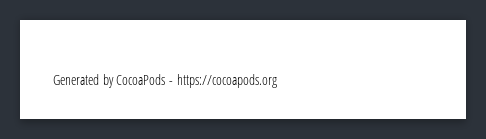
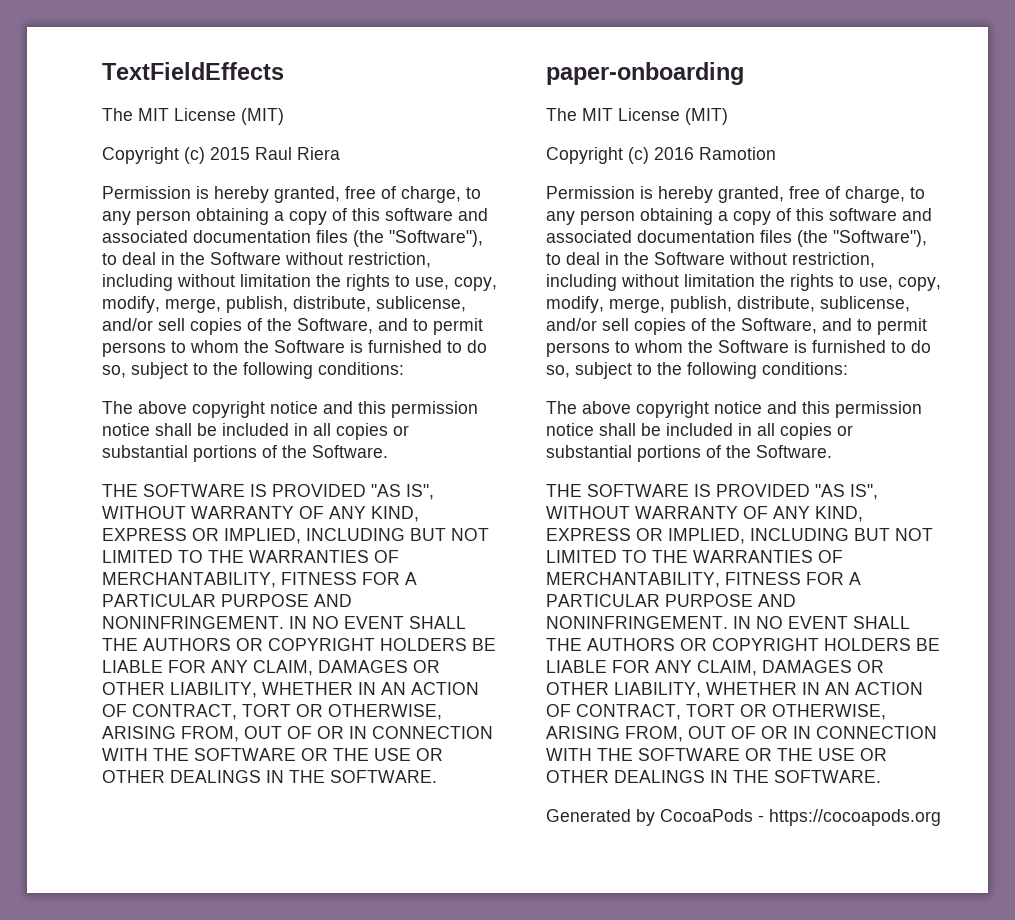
+ TextFieldEffects
+ The MIT License (MIT)
+ Copyright (c) 2015 Raul Riera
+ Permission is hereby granted, free of charge, to any person obtaining a copy of this software and associated documentation files (the "Software"), to deal in the Software without restriction, including without limitation the rights to use, copy, modify, merge, publish, distribute, sublicense, and/or sell copies of the Software, and to permit persons to whom the Software is furnished to do so, subject to the following conditions:
+ The above copyright notice and this permission notice shall be included in all copies or substantial portions of the Software.
+ THE SOFTWARE IS PROVIDED "AS IS", WITHOUT WARRANTY OF ANY KIND, EXPRESS OR IMPLIED, INCLUDING BUT NOT LIMITED TO THE WARRANTIES OF MERCHANTABILITY, FITNESS FOR A PARTICULAR PURPOSE AND NONINFRINGEMENT. IN NO EVENT SHALL THE AUTHORS OR COPYRIGHT HOLDERS BE LIABLE FOR ANY CLAIM, DAMAGES OR OTHER LIABILITY, WHETHER IN AN ACTION OF CONTRACT, TORT OR OTHERWISE, ARISING FROM, OUT OF OR IN CONNECTION WITH THE SOFTWARE OR THE USE OR OTHER DEALINGS IN THE SOFTWARE.
+ paper-onboarding
+ The MIT License (MIT)
+ Copyright (c) 2016 Ramotion
+ Permission is hereby granted, free of charge, to any person obtaining a copy of this software and associated documentation files (the "Software"), to deal in the Software without restriction, including without limitation the rights to use, copy, modify, merge, publish, distribute, sublicense, and/or sell copies of the Software, and to permit persons to whom the Software is furnished to do so, subject to the following conditions:
+ The above copyright notice and this permission notice shall be included in all copies or substantial portions of the Software.
+ THE SOFTWARE IS PROVIDED "AS IS", WITHOUT WARRANTY OF ANY KIND, EXPRESS OR IMPLIED, INCLUDING BUT NOT LIMITED TO THE WARRANTIES OF MERCHANTABILITY, FITNESS FOR A PARTICULAR PURPOSE AND NONINFRINGEMENT. IN NO EVENT SHALL THE AUTHORS OR COPYRIGHT HOLDERS BE LIABLE FOR ANY CLAIM, DAMAGES OR OTHER LIABILITY, WHETHER IN AN ACTION OF CONTRACT, TORT OR OTHERWISE, ARISING FROM, OUT OF OR IN CONNECTION WITH THE SOFTWARE OR THE USE OR OTHER DEALINGS IN THE SOFTWARE.

